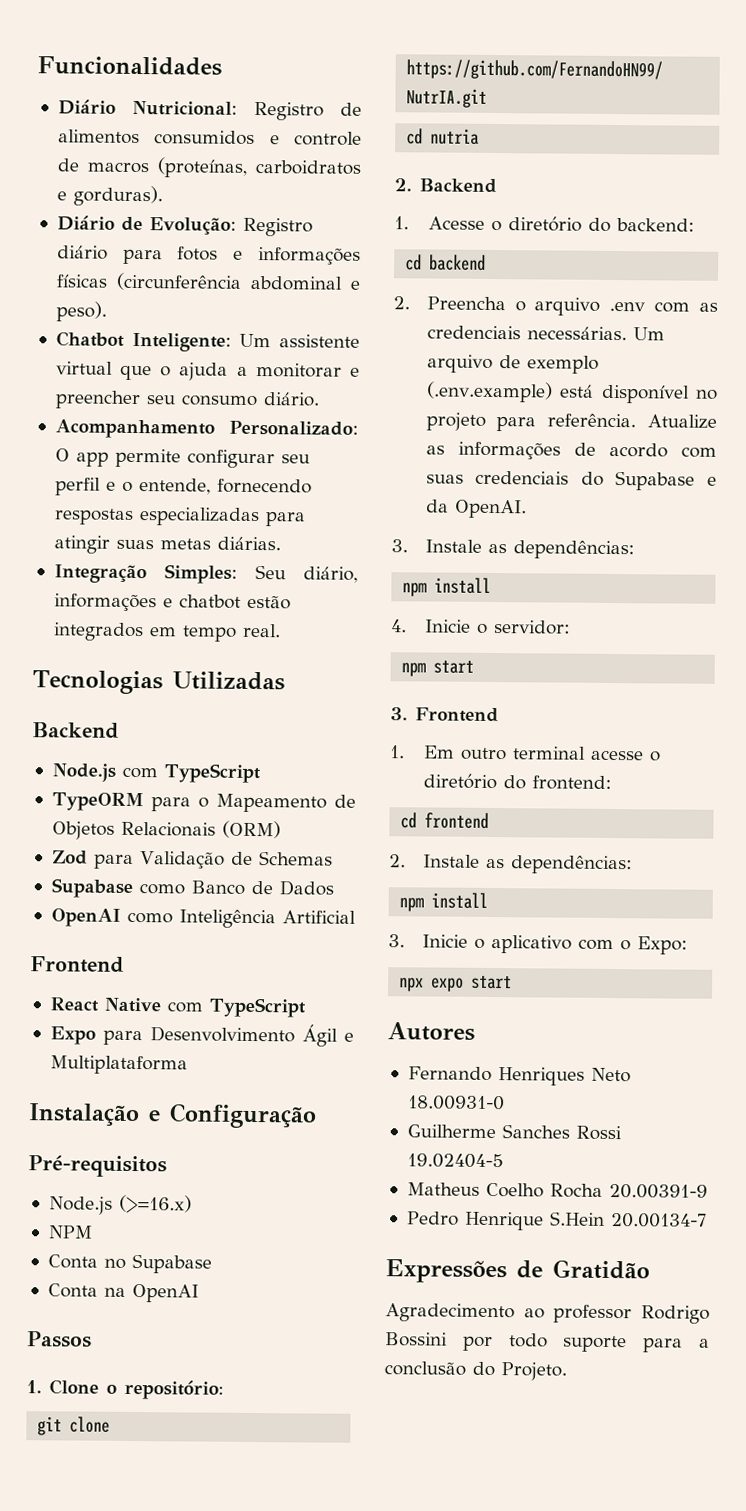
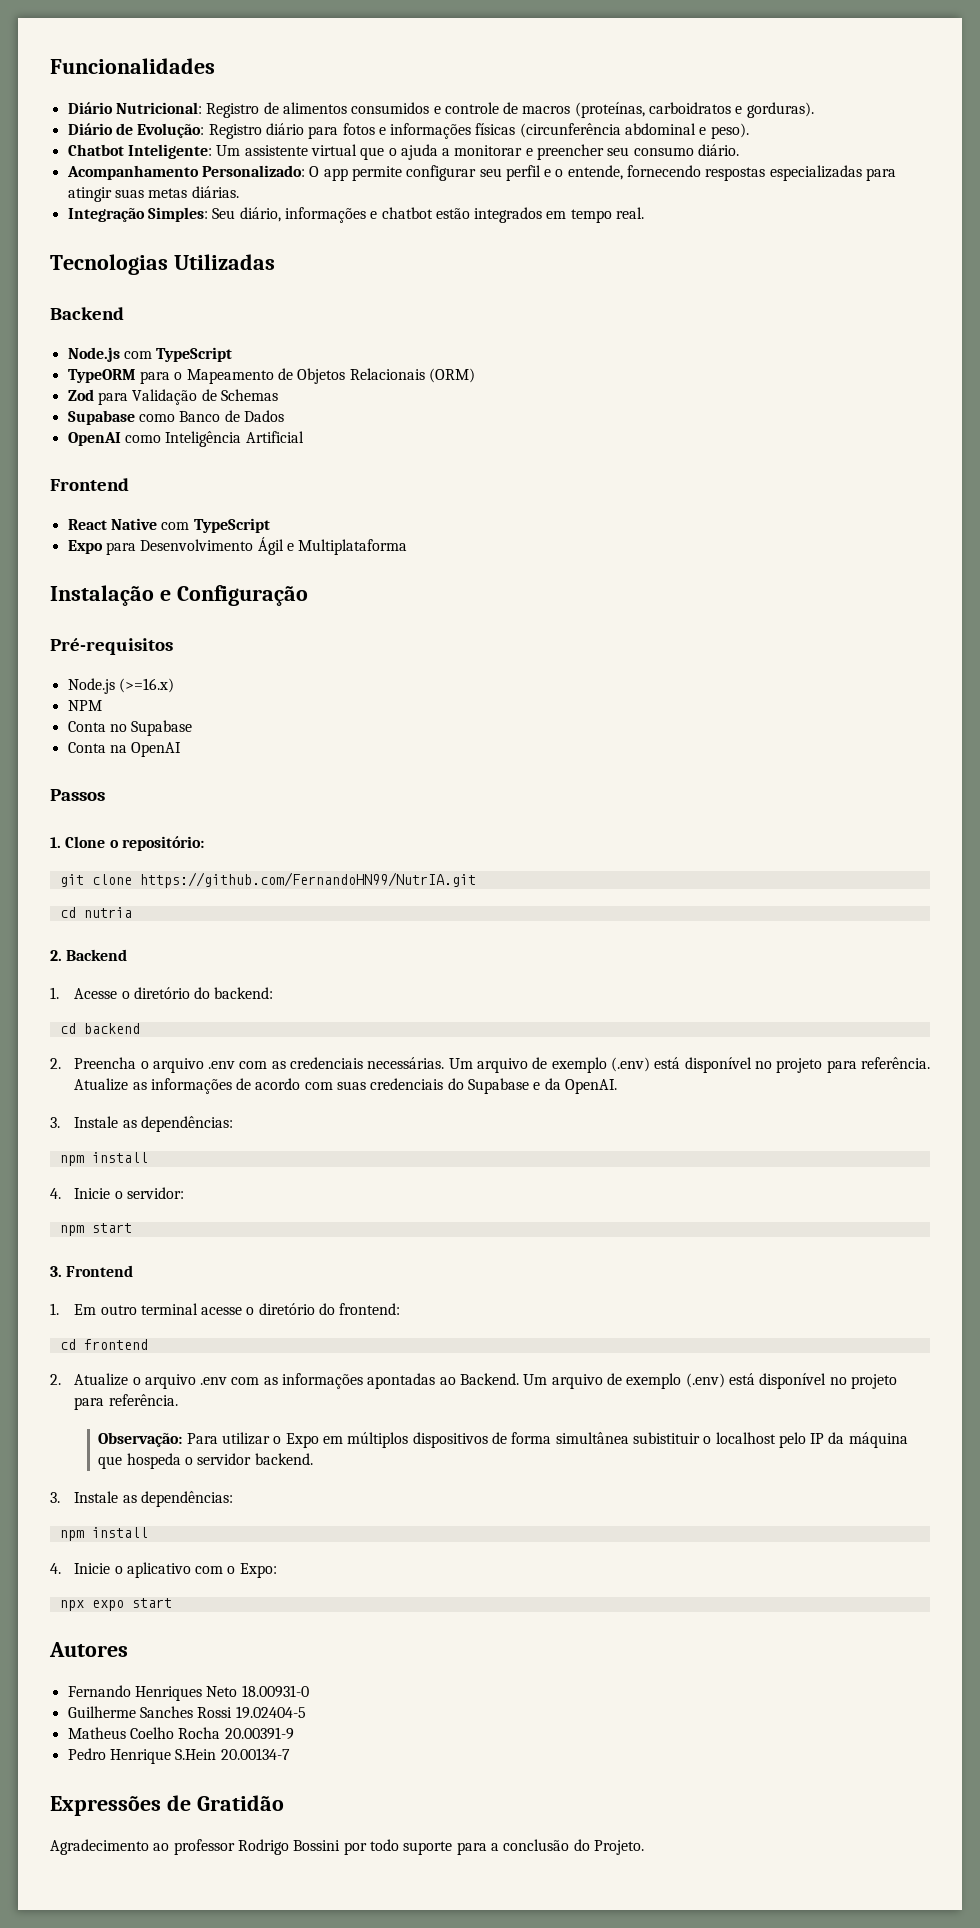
- 2. Preencha o arquivo .env com as credenciais necessárias. Um arquivo de exemplo (.env.example) está disponível no projeto para referência.
+ 2. Preencha o arquivo .env com as credenciais necessárias. Um arquivo de exemplo (.env) está disponível no projeto para referência.
- 2. Instale as dependências:
+ 2. Atualize o arquivo .env com as informações apontadas ao Backend. Um arquivo de exemplo (.env) está disponível no projeto para referência.
+ Observação: Para utilizar o Expo em múltiplos dispositivos de forma simultânea subistituir o localhost pelo IP da máquina que hospeda o servidor backend.
+ 3. Instale as dependências:
  npm install
- 3. Inicie o aplicativo com o Expo:
+ 4. Inicie o aplicativo com o Expo:

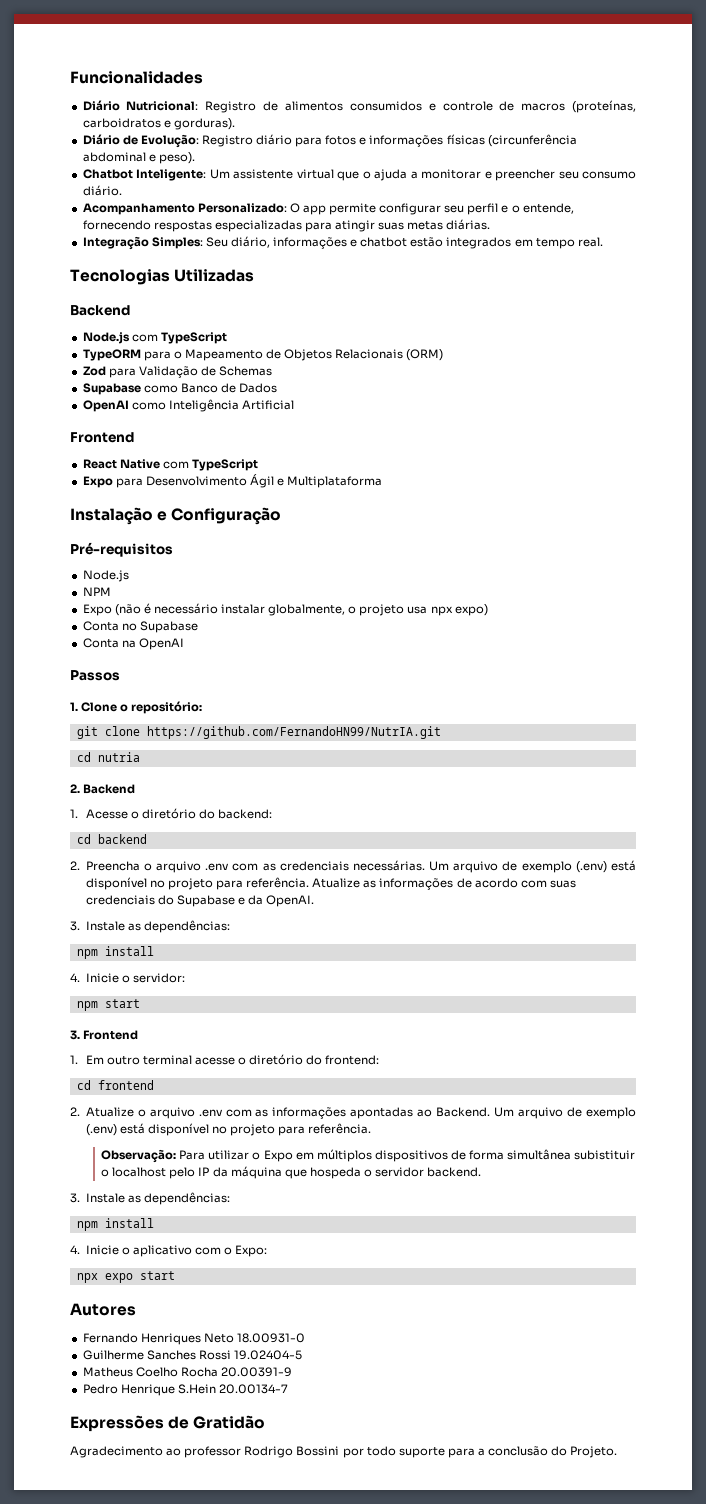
  Pré-requisitos
- Node.js (>=16.x)
+ Node.js
+ Expo (não é necessário instalar globalmente, o projeto usa npx expo)

